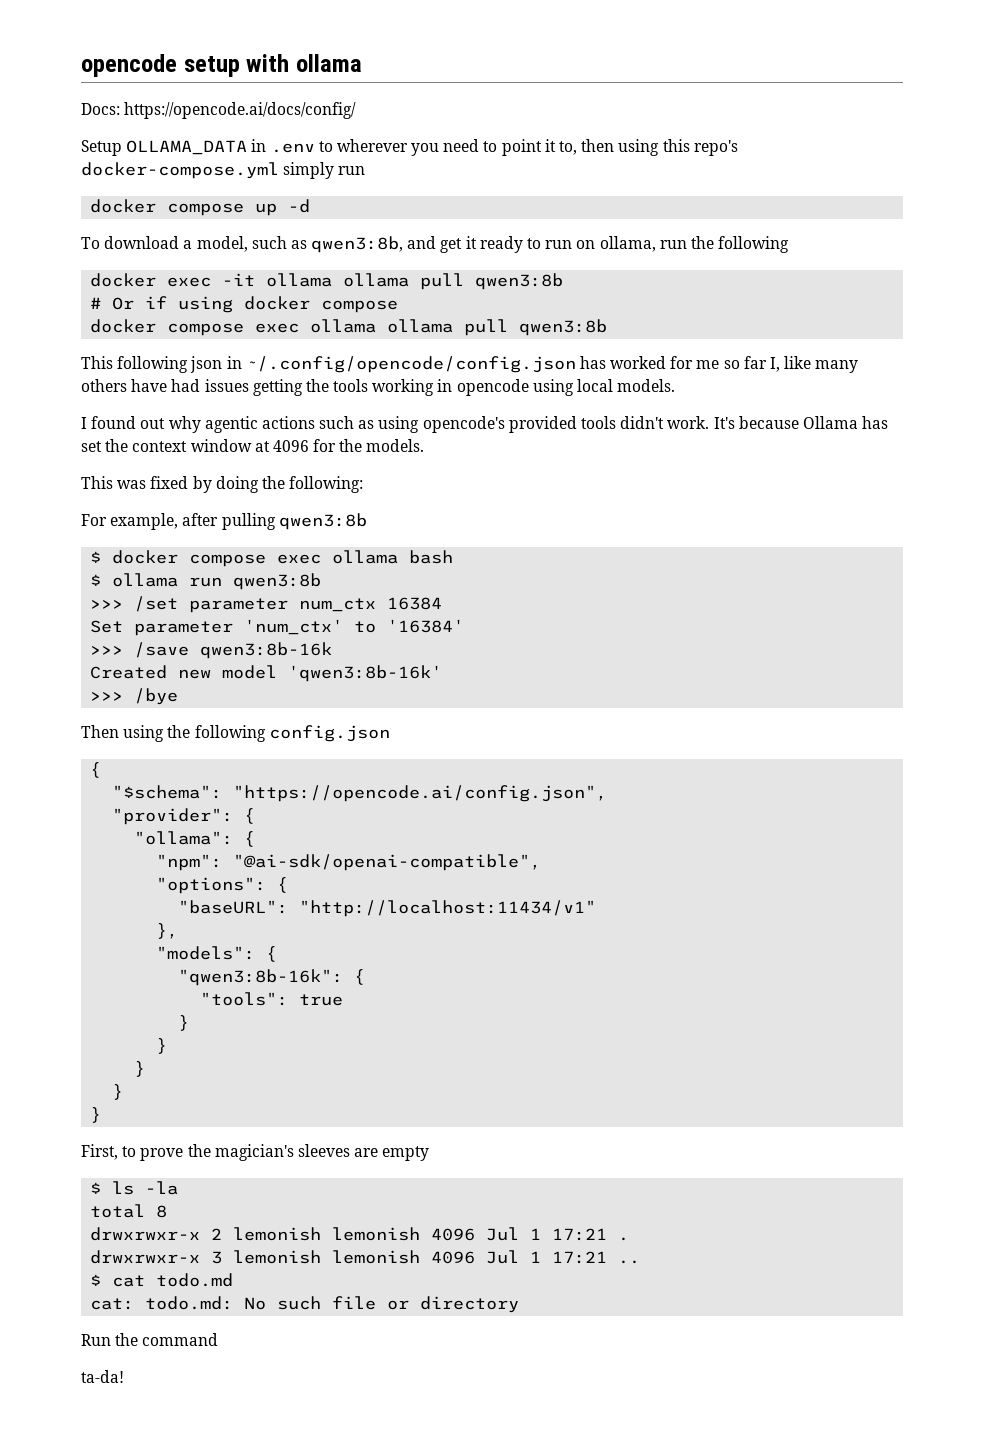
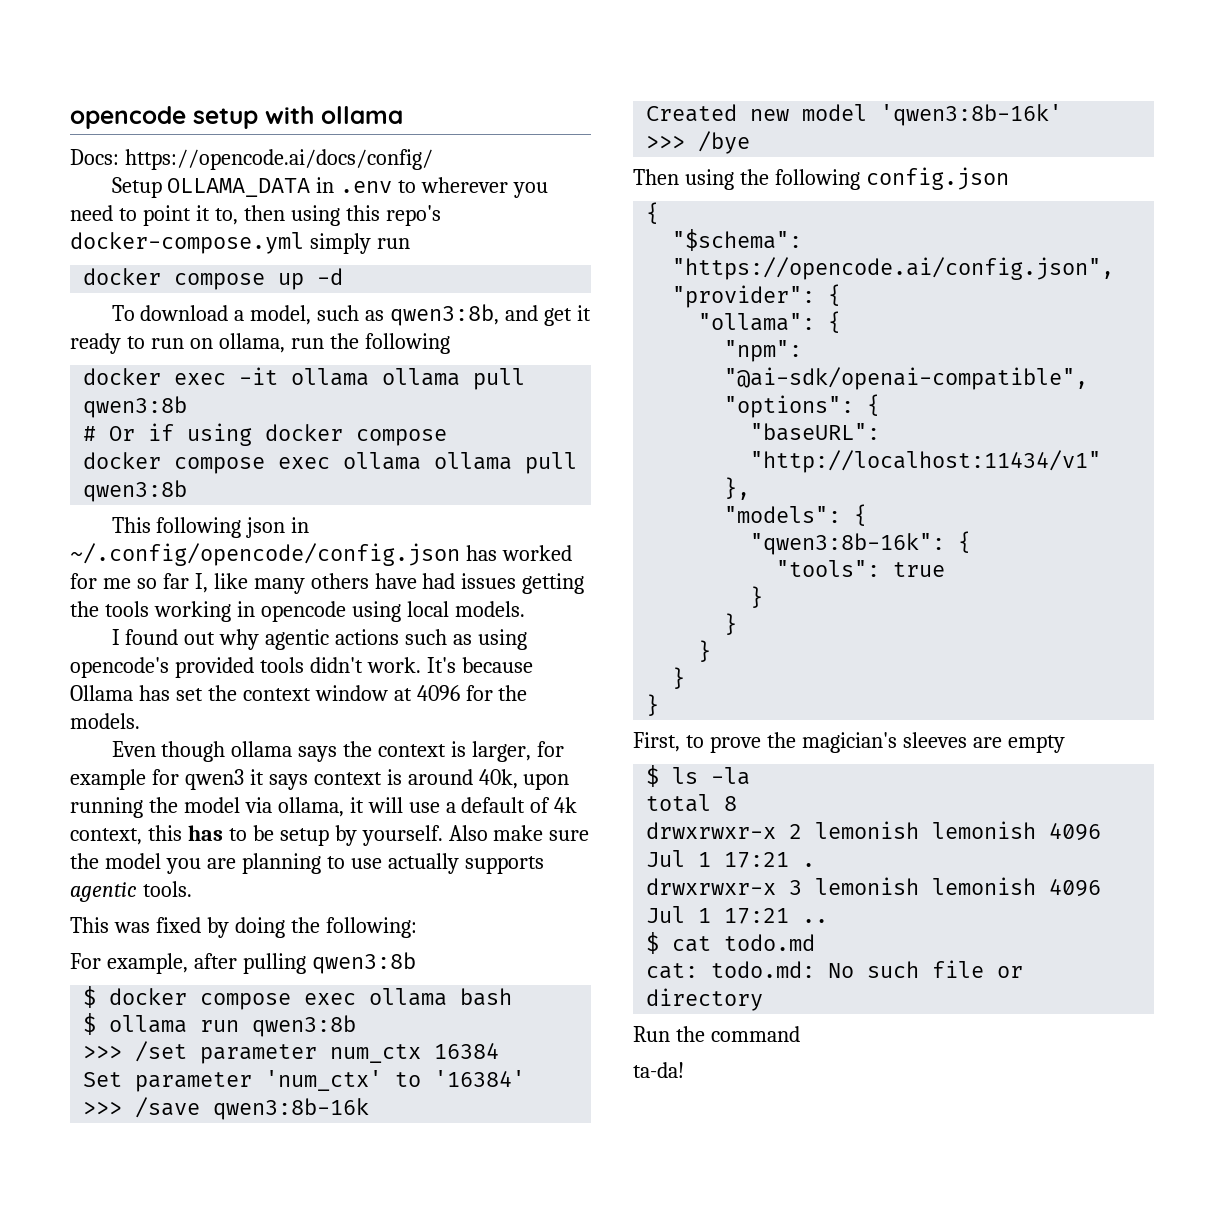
+ Even though ollama says the context is larger, for example for qwen3 it says context is around 40k, upon running the model via ollama, it will use a default of 4k context, this has to be setup by yourself. Also make sure the model you are planning to use actually supports agentic tools.

